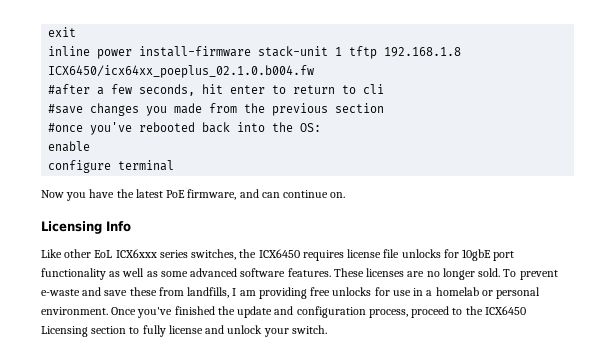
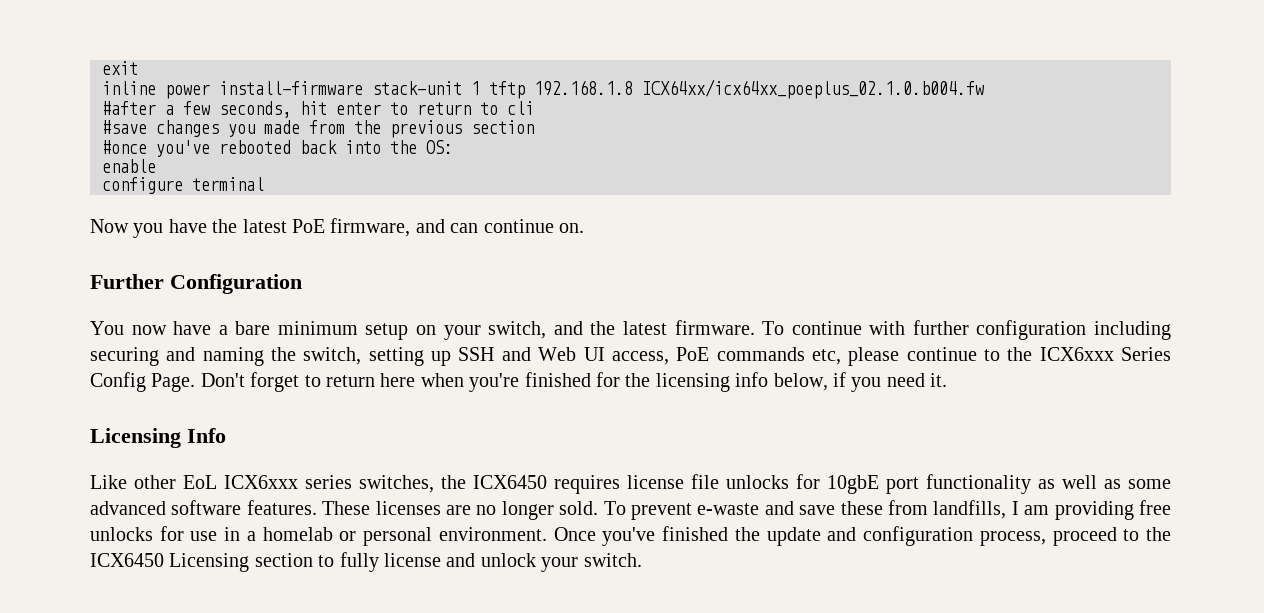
- inline power install-firmware stack-unit 1 tftp 192.168.1.8 ICX6450/icx64xx_poeplus_02.1.0.b004.fw
+ inline power install-firmware stack-unit 1 tftp 192.168.1.8 ICX64xx/icx64xx_poeplus_02.1.0.b004.fw
+ Further Configuration
+ You now have a bare minimum setup on your switch, and the latest firmware. To continue with further configuration including securing and naming the switch, setting up SSH and Web UI access, PoE commands etc, please continue to the ICX6xxx Series Config Page. Don't forget to return here when you're finished for the licensing info below, if you need it.

